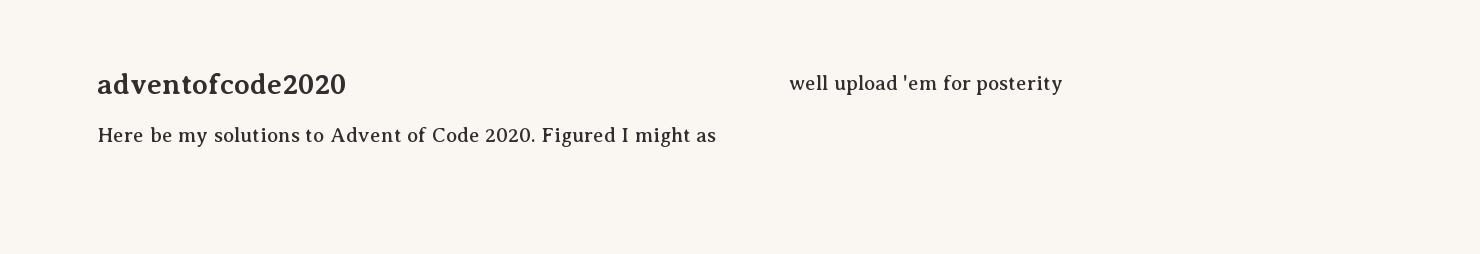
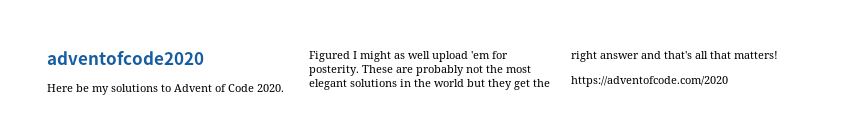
- Figured I might as well upload 'em for posterity
+ Figured I might as well upload 'em for posterity. These are probably not the most elegant solutions in the world but they get the right answer and that's all that matters!
+ https://adventofcode.com/2020

